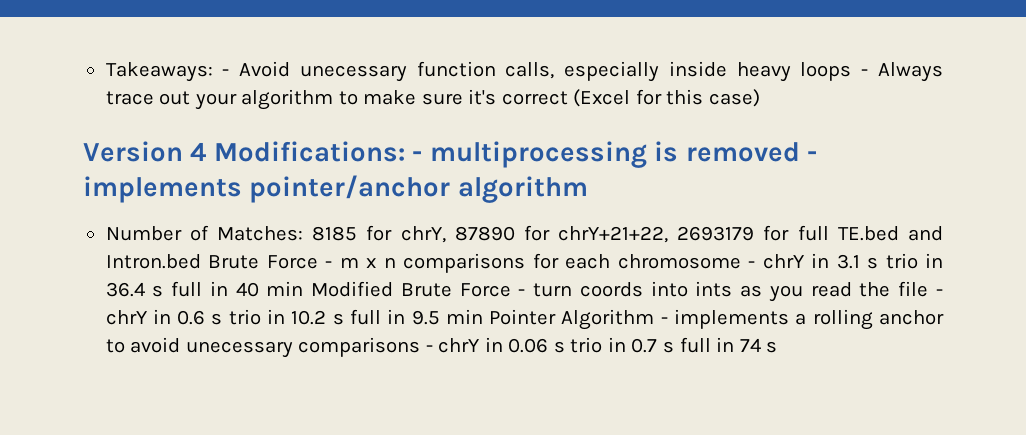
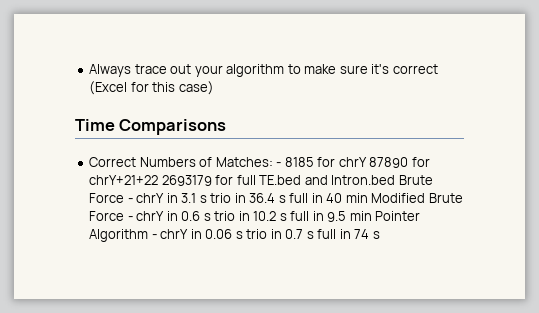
- Takeaways: - Avoid unecessary function calls, especially inside heavy loops - Always trace out your algorithm to make sure it's correct (Excel for this case)
+ Always trace out your algorithm to make sure it's correct (Excel for this case)
- Version 4 Modifications: - multiprocessing is removed - implements pointer/anchor algorithm
- Number of Matches: 8185 for chrY, 87890 for chrY+21+22, 2693179 for full TE.bed and Intron.bed Brute Force - m x n comparisons for each chromosome - chrY in 3.1 s trio in 36.4 s full in 40 min Modified Brute Force - turn coords into ints as you read the file - chrY in 0.6 s trio in 10.2 s full in 9.5 min Pointer Algorithm - implements a rolling anchor to avoid unecessary comparisons - chrY in 0.06 s trio in 0.7 s full in 74 s
+ Time Comparisons
+ Correct Numbers of Matches: - 8185 for chrY 87890 for chrY+21+22 2693179 for full TE.bed and Intron.bed Brute Force - chrY in 3.1 s trio in 36.4 s full in 40 min Modified Brute Force - chrY in 0.6 s trio in 10.2 s full in 9.5 min Pointer Algorithm - chrY in 0.06 s trio in 0.7 s full in 74 s

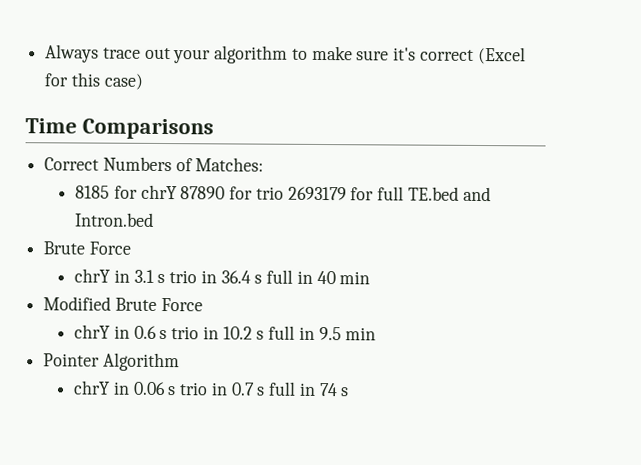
- Correct Numbers of Matches: - 8185 for chrY 87890 for chrY+21+22 2693179 for full TE.bed and Intron.bed Brute Force - chrY in 3.1 s trio in 36.4 s full in 40 min Modified Brute Force - chrY in 0.6 s trio in 10.2 s full in 9.5 min Pointer Algorithm - chrY in 0.06 s trio in 0.7 s full in 74 s
+ Correct Numbers of Matches:
+ 8185 for chrY 87890 for trio 2693179 for full TE.bed and Intron.bed
+ Brute Force
+ chrY in 3.1 s trio in 36.4 s full in 40 min
+ Modified Brute Force
+ chrY in 0.6 s trio in 10.2 s full in 9.5 min
+ Pointer Algorithm
+ chrY in 0.06 s trio in 0.7 s full in 74 s

